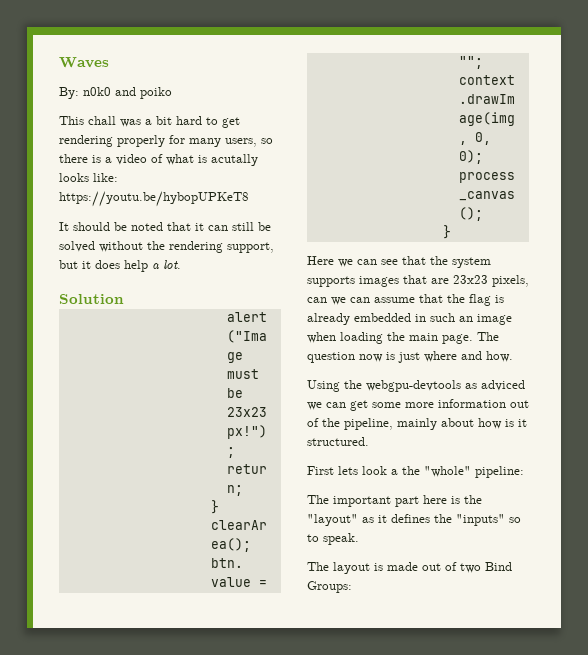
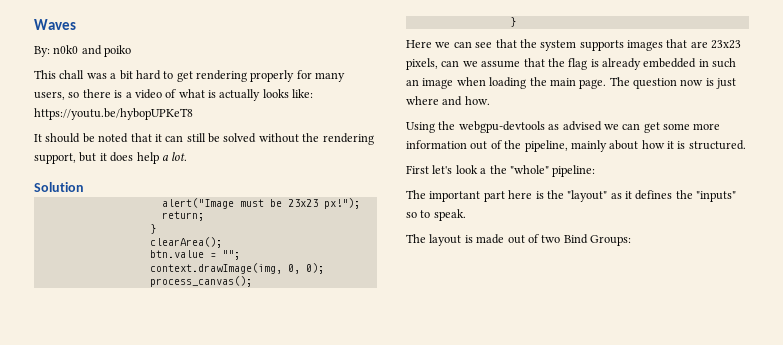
- This chall was a bit hard to get rendering properly for many users, so there is a video of what is acutally looks like: https://youtu.be/hybopUPKeT8
+ This chall was a bit hard to get rendering properly for many users, so there is a video of what is actually looks like: https://youtu.be/hybopUPKeT8
- Here we can see that the system supports images that are 23x23 pixels, can we can assume that the flag is already embedded in such an image when loading the main page.
+ Here we can see that the system supports images that are 23x23 pixels, can we assume that the flag is already embedded in such an image when loading the main page.
- Using the webgpu-devtools as adviced we can get some more information out of the pipeline, mainly about how is it structured.
+ Using the webgpu-devtools as advised we can get some more information out of the pipeline, mainly about how it is structured.
- First lets look a the "whole" pipeline:
+ First let's look a the "whole" pipeline:

